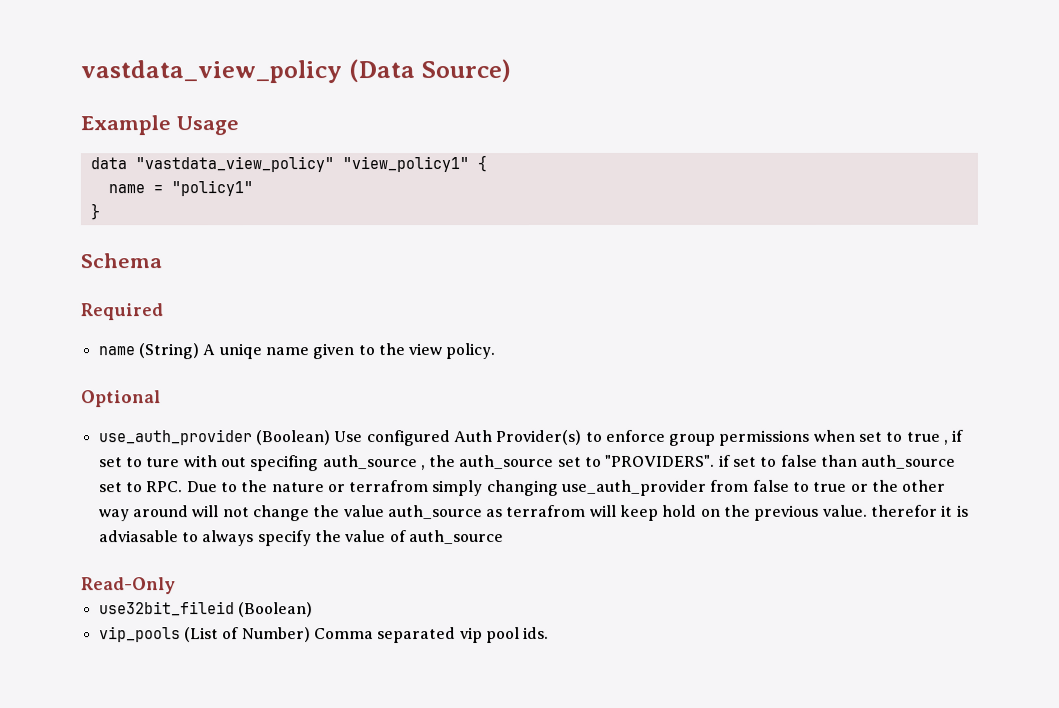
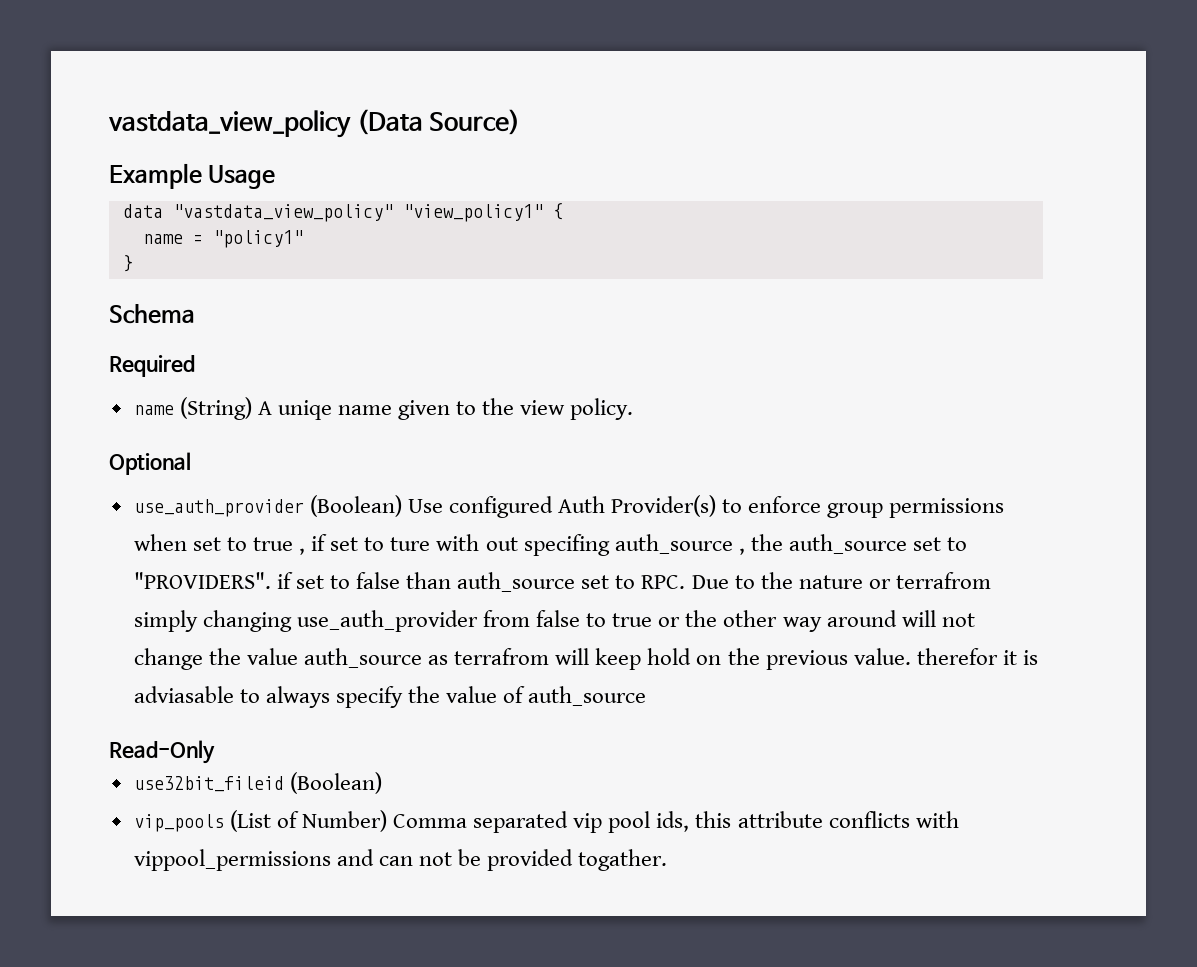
- vip_pools (List of Number) Comma separated vip pool ids.
+ vip_pools (List of Number) Comma separated vip pool ids, this attribute conflicts with vippool_permissions and can not be provided togather.

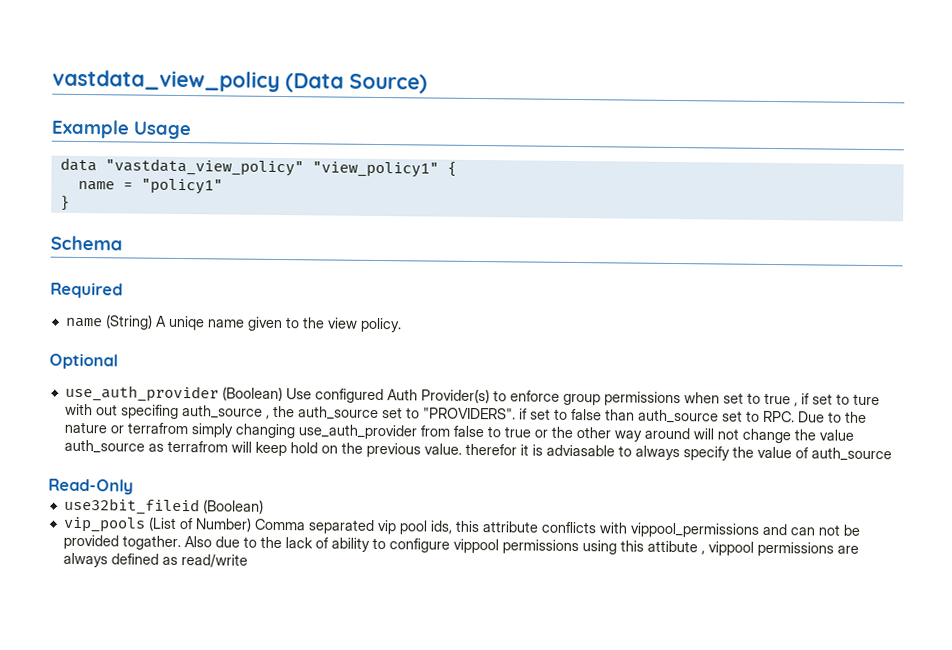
+ Also due to the lack of ability to configure vippool permissions using this attibute , vippool permissions are always defined as read/write

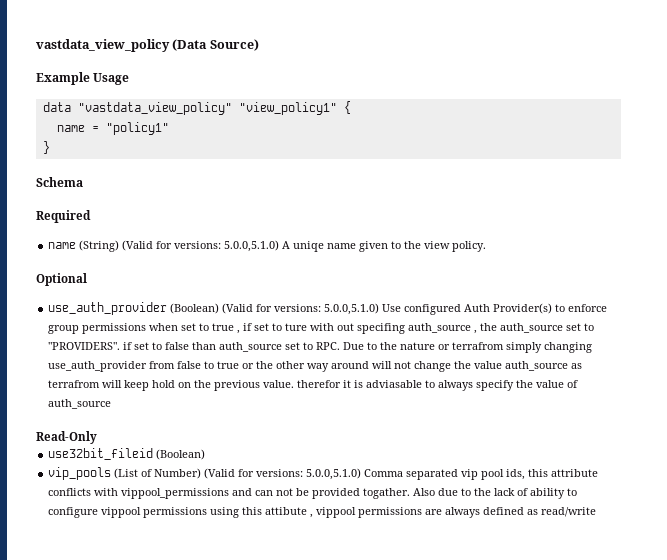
- name (String) A uniqe name given to the view policy.
+ name (String) (Valid for versions: 5.0.0,5.1.0) A uniqe name given to the view policy.
- use_auth_provider (Boolean) Use configured Auth Provider(s) to enforce group permissions when set to true , if set to ture with out specifing auth_source , the auth_source set to "PROVIDERS". if set to false than auth_source set to RPC. Due to the nature or terrafrom simply changing use_auth_provider from false to true or the other way around will not change the value auth_source as terrafrom will keep hold on the previous value. therefor it is adviasable to always specify the value of auth_source
+ use_auth_provider (Boolean) (Valid for versions: 5.0.0,5.1.0) Use configured Auth Provider(s) to enforce group permissions when set to true , if set to ture with out specifing auth_source , the auth_source set to "PROVIDERS". if set to false than auth_source set to RPC. Due to the nature or terrafrom simply changing use_auth_provider from false to true or the other way around will not change the value auth_source as terrafrom will keep hold on the previous value. therefor it is adviasable to always specify the value of auth_source
- vip_pools (List of Number) Comma separated vip pool ids, this attribute conflicts with vippool_permissions and can not be provided togather.
+ vip_pools (List of Number) (Valid for versions: 5.0.0,5.1.0) Comma separated vip pool ids, this attribute conflicts with vippool_permissions and can not be provided togather.

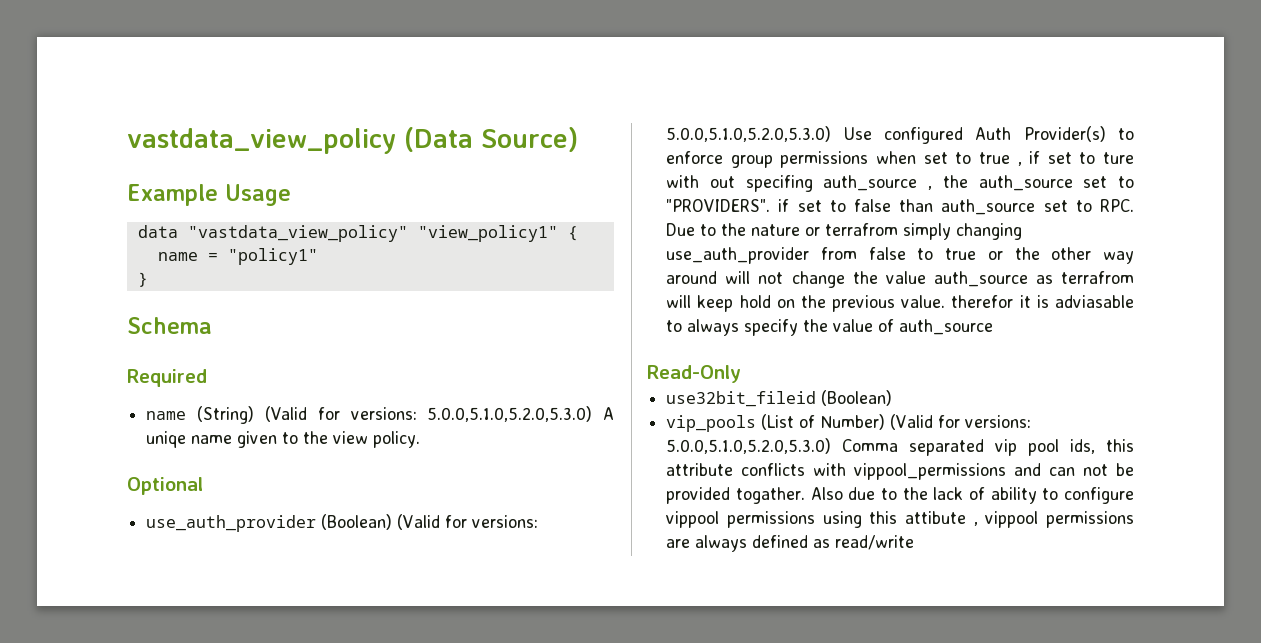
- name (String) (Valid for versions: 5.0.0,5.1.0) A uniqe name given to the view policy.
+ name (String) (Valid for versions: 5.0.0,5.1.0,5.2.0,5.3.0) A uniqe name given to the view policy.
- 5.0.0,5.1.0) Use configured Auth Provider(s) to enforce group permissions when set to true , if set to ture with out specifing auth_source , the auth_source set to "PROVIDERS". if set to false than auth_source set to RPC. Due to the nature or terrafrom simply changing use_auth_provider from false to true or the other way around will not change the value auth_source as terrafrom will keep hold on the previous value. therefor it is adviasable to always specify the value of auth_source
+ 5.0.0,5.1.0,5.2.0,5.3.0) Use configured Auth Provider(s) to enforce group permissions when set to true , if set to ture with out specifing auth_source , the auth_source set to "PROVIDERS". if set to false than auth_source set to RPC. Due to the nature or terrafrom simply changing use_auth_provider from false to true or the other way around will not change the value auth_source as terrafrom will keep hold on the previous value. therefor it is adviasable to always specify the value of auth_source
- vip_pools (List of Number) (Valid for versions: 5.0.0,5.1.0) Comma separated vip pool ids, this attribute conflicts with vippool_permissions and can not be provided togather.
+ vip_pools (List of Number) (Valid for versions: 5.0.0,5.1.0,5.2.0,5.3.0) Comma separated vip pool ids, this attribute conflicts with vippool_permissions and can not be provided togather.

